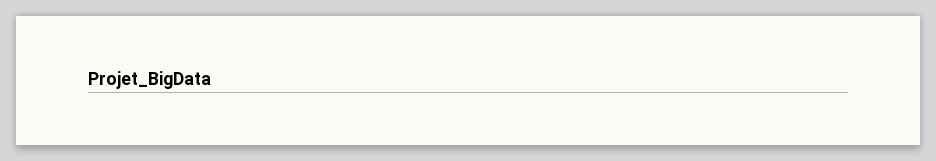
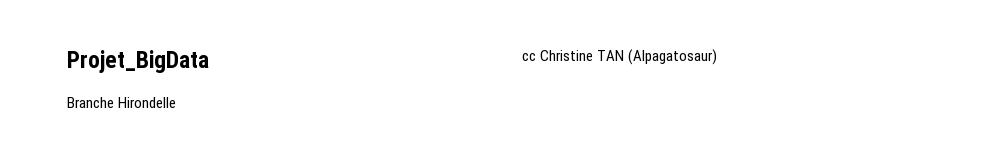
+ Branche Hirondelle
+ cc Christine TAN (Alpagatosaur)

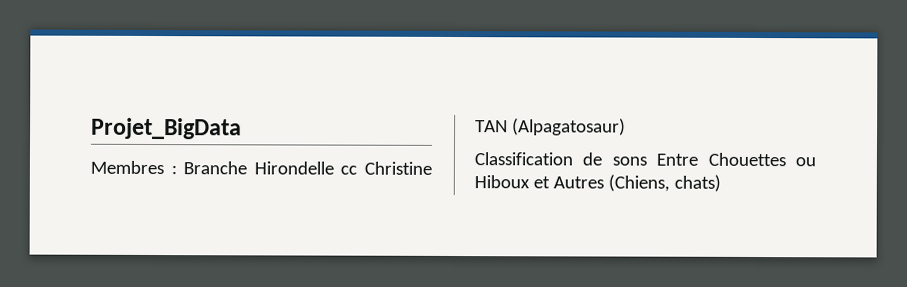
- Branche Hirondelle
- cc Christine TAN (Alpagatosaur)
+ Membres : Branche Hirondelle cc Christine TAN (Alpagatosaur)
+ Classification de sons Entre Chouettes ou Hiboux et Autres (Chiens, chats)

